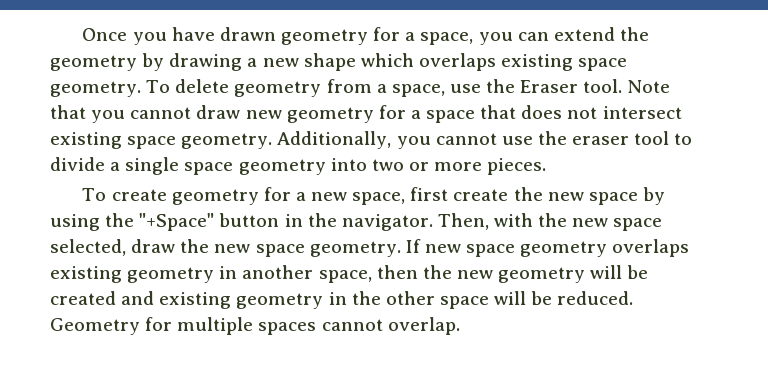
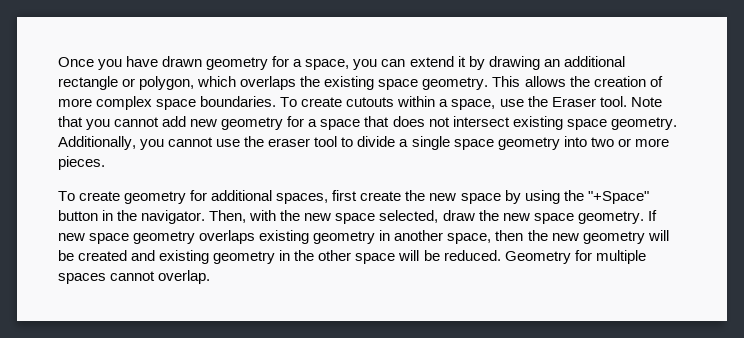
- Once you have drawn geometry for a space, you can extend the geometry by drawing a new shape which overlaps existing space geometry. To delete geometry from a space, use the Eraser tool.
+ Once you have drawn geometry for a space, you can extend it by drawing an additional rectangle or polygon, which overlaps the existing space geometry. This allows the creation of more complex space boundaries. To create cutouts within a space, use the Eraser tool.
- Note that you cannot draw new geometry for a space that does not intersect existing space geometry.
+ Note that you cannot add new geometry for a space that does not intersect existing space geometry.
- To create geometry for a new space, first create the new space by using the "+Space" button in the navigator.
+ To create geometry for additional spaces, first create the new space by using the "+Space" button in the navigator.

